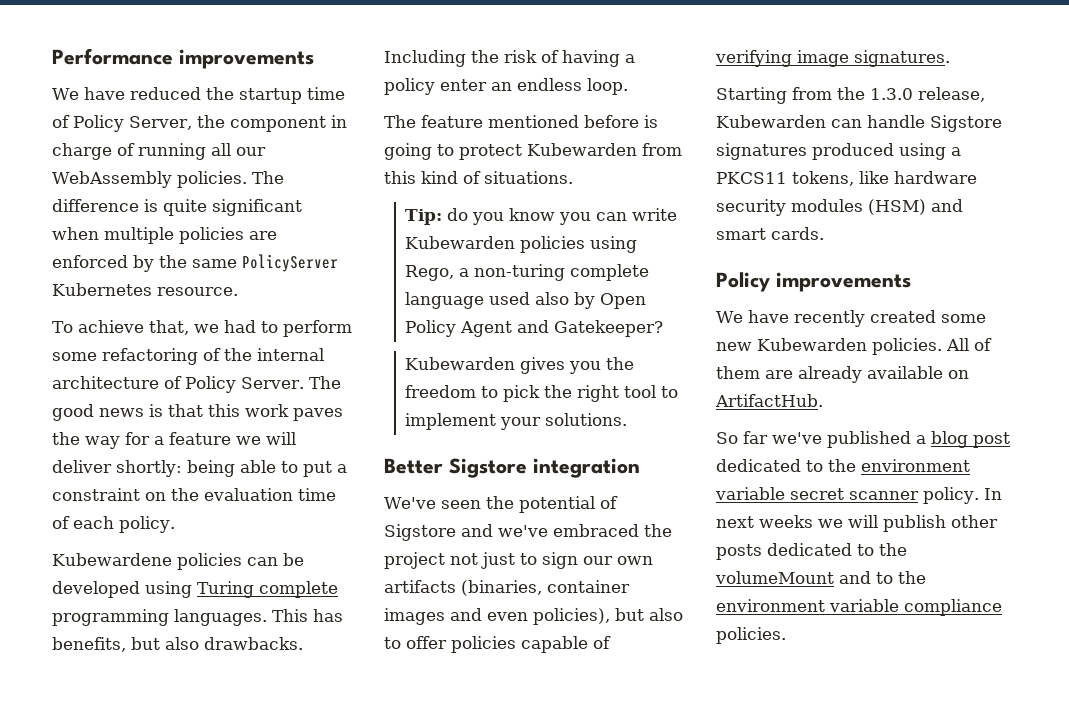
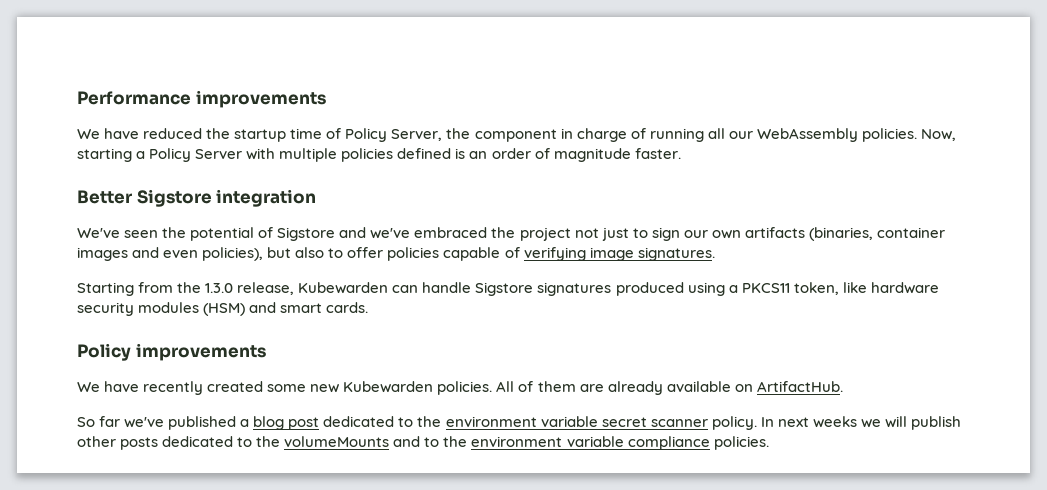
- The difference is quite significant when multiple policies are enforced by the same PolicyServer Kubernetes resource.
- To achieve that, we had to perform some refactoring of the internal architecture of Policy Server. The good news is that this work paves the way for a feature we will deliver shortly: being able to put a constraint on the evaluation time of each policy.
- Kubewardene policies can be developed using Turing complete programming languages. This has benefits, but also drawbacks. Including the risk of having a policy enter an endless loop.
- The feature mentioned before is going to protect Kubewarden from this kind of situations.
- Tip: do you know you can write Kubewarden policies using Rego, a non-turing complete language used also by Open Policy Agent and Gatekeeper?
- Kubewarden gives you the freedom to pick the right tool to implement your solutions.
+ Now, starting a Policy Server with multiple policies defined is an order of magnitude faster.
- Starting from the 1.3.0 release, Kubewarden can handle Sigstore signatures produced using a PKCS11 tokens, like hardware security modules (HSM) and smart cards.
+ Starting from the 1.3.0 release, Kubewarden can handle Sigstore signatures produced using a PKCS11 token, like hardware security modules (HSM) and smart cards.
- In next weeks we will publish other posts dedicated to the volumeMount and to the environment variable compliance policies.
+ In next weeks we will publish other posts dedicated to the volumeMounts and to the environment variable compliance policies.

